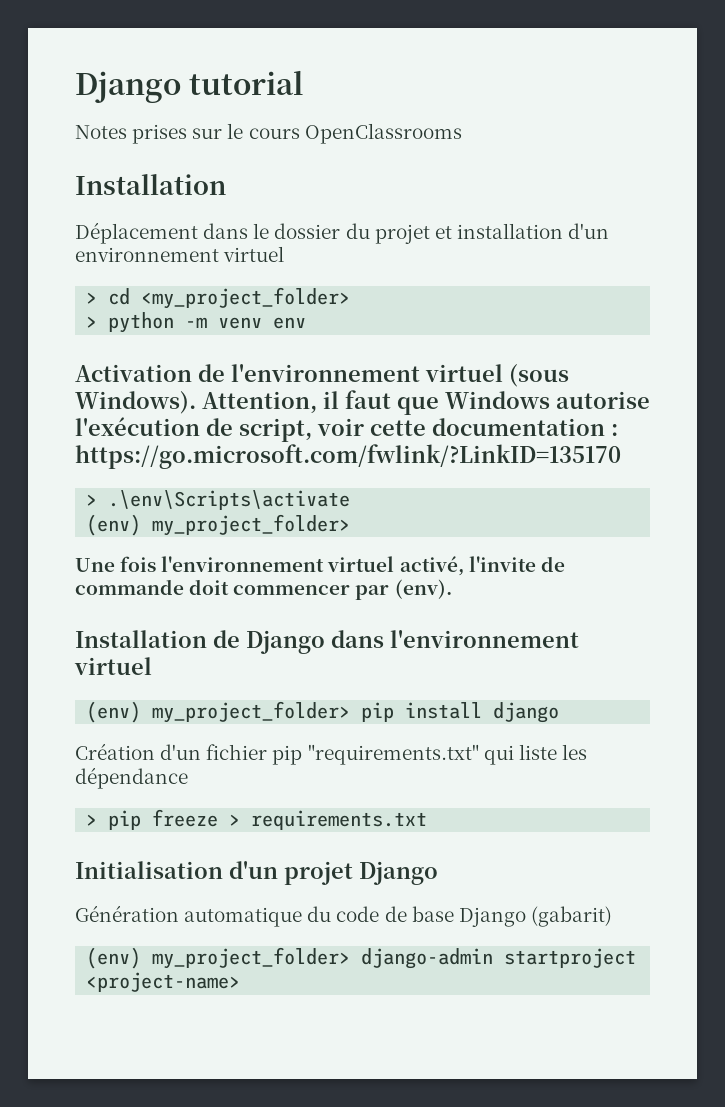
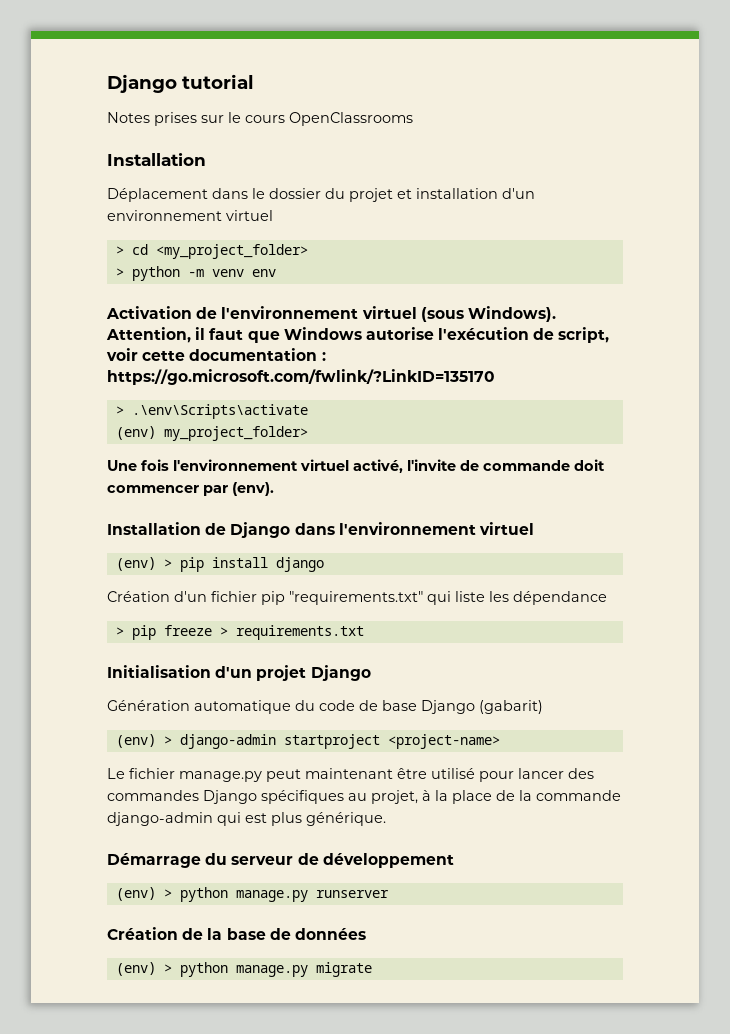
- (env) my_project_folder> pip install django
+ (env) > pip install django
- (env) my_project_folder> django-admin startproject <project-name>
+ (env) > django-admin startproject <project-name>
+ Le fichier manage.py peut maintenant être utilisé pour lancer des commandes Django spécifiques au projet, à la place de la commande django-admin qui est plus générique.
+ Démarrage du serveur de développement
+ (env) > python manage.py runserver
+ Création de la base de données
+ (env) > python manage.py migrate

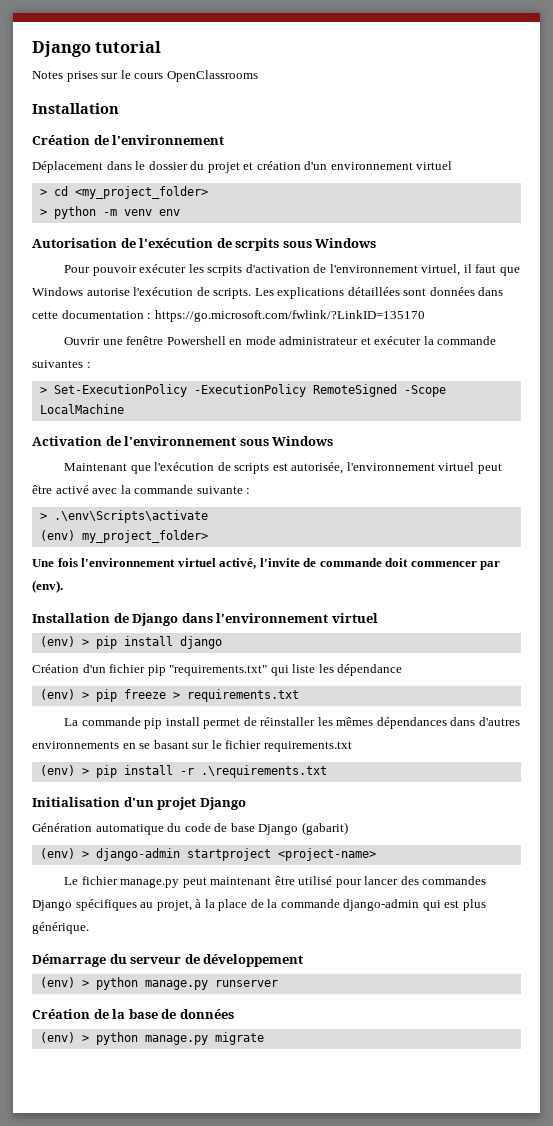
+ Création de l'environnement
- Déplacement dans le dossier du projet et installation d'un environnement virtuel
+ Déplacement dans le dossier du projet et création d'un environnement virtuel
- Activation de l'environnement virtuel (sous Windows). Attention, il faut que Windows autorise l'exécution de script, voir cette documentation : https://go.microsoft.com/fwlink/?LinkID=135170
+ Autorisation de l'exécution de scrpits sous Windows
+ Pour pouvoir exécuter les scrpits d'activation de l'environnement virtuel, il faut que Windows autorise l'exécution de scripts. Les explications détaillées sont données dans cette documentation : https://go.microsoft.com/fwlink/?LinkID=135170
+ Ouvrir une fenêtre Powershell en mode administrateur et exécuter la commande suivantes :
+ > Set-ExecutionPolicy -ExecutionPolicy RemoteSigned -Scope LocalMachine
+ Activation de l'environnement sous Windows
+ Maintenant que l'exécution de scripts est autorisée, l'environnement virtuel peut être activé avec la commande suivante :
- > pip freeze > requirements.txt
+ (env) > pip freeze > requirements.txt
+ La commande pip install permet de réinstaller les mêmes dépendances dans d'autres environnements en se basant sur le fichier requirements.txt
+ (env) > pip install -r .\requirements.txt

